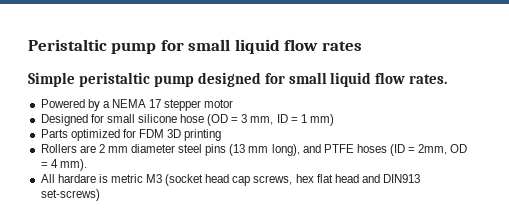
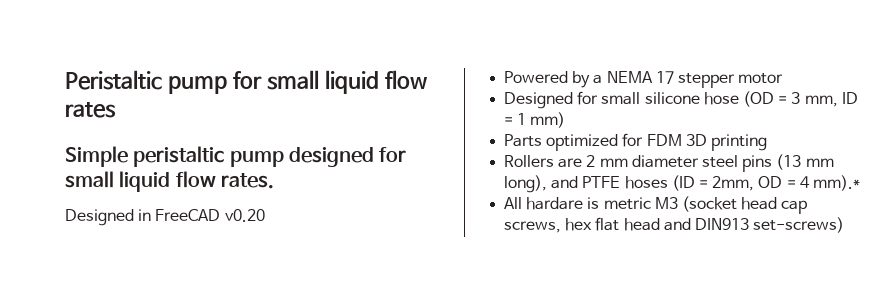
+ Designed in FreeCAD v0.20
- Rollers are 2 mm diameter steel pins (13 mm long), and PTFE hoses (ID = 2mm, OD = 4 mm).
+ Rollers are 2 mm diameter steel pins (13 mm long), and PTFE hoses (ID = 2mm, OD = 4 mm).*

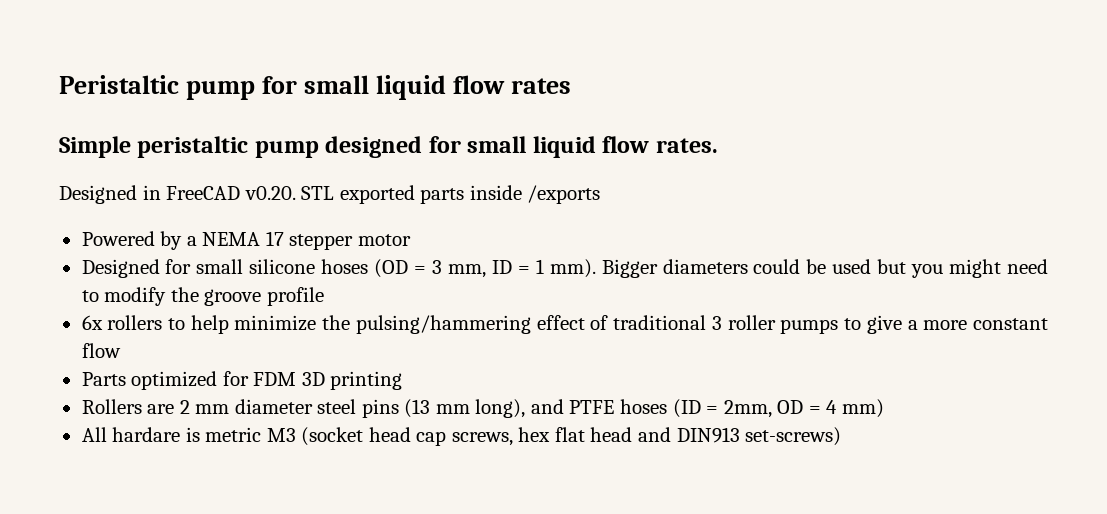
- Designed in FreeCAD v0.20
+ Designed in FreeCAD v0.20. STL exported parts inside /exports
- Designed for small silicone hose (OD = 3 mm, ID = 1 mm)
+ Designed for small silicone hoses (OD = 3 mm, ID = 1 mm). Bigger diameters could be used but you might need to modify the groove profile
+ 6x rollers to help minimize the pulsing/hammering effect of traditional 3 roller pumps to give a more constant flow
- Rollers are 2 mm diameter steel pins (13 mm long), and PTFE hoses (ID = 2mm, OD = 4 mm).*
+ Rollers are 2 mm diameter steel pins (13 mm long), and PTFE hoses (ID = 2mm, OD = 4 mm)

